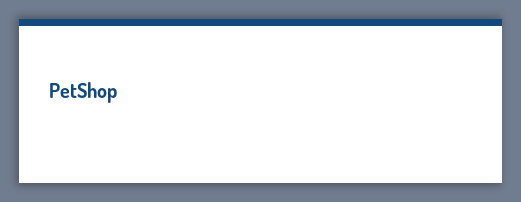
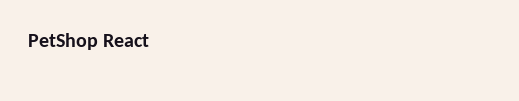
- PetShop
+ PetShop React

